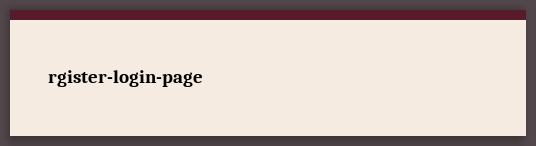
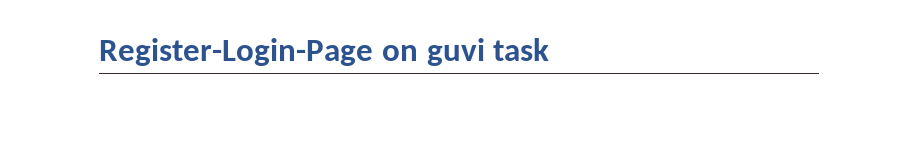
- rgister-login-page
+ Register-Login-Page on guvi task

